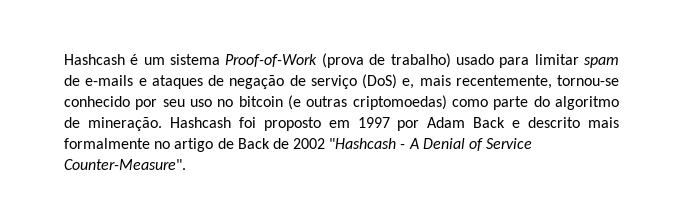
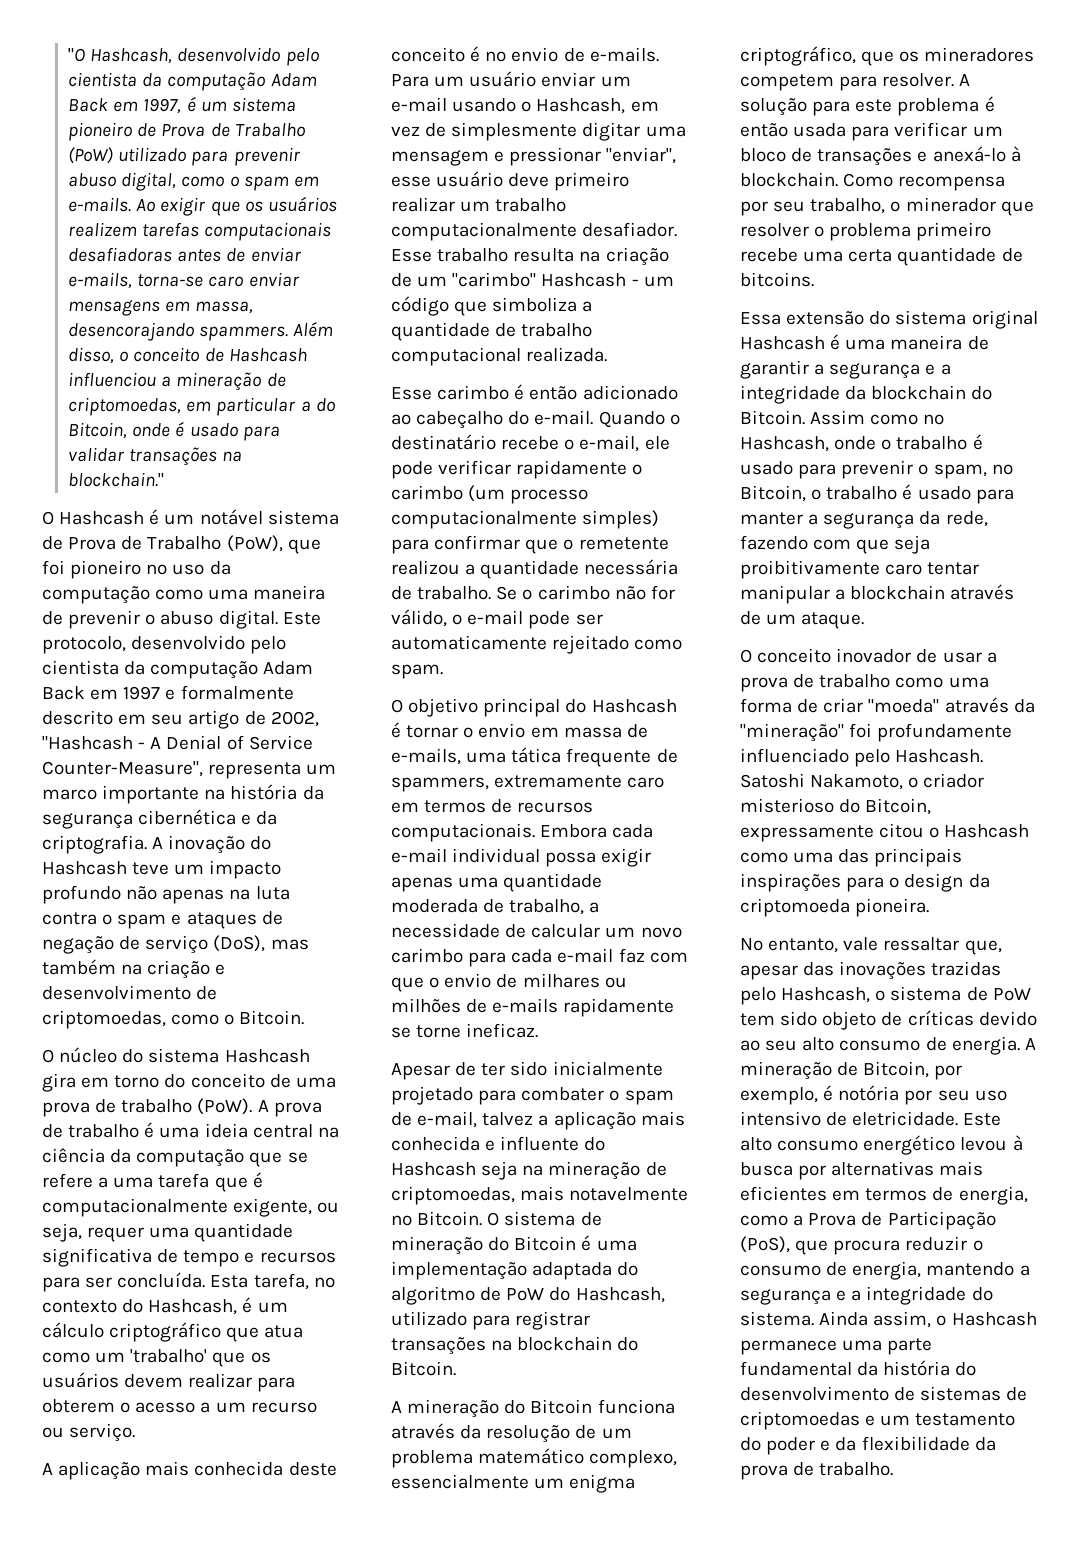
- Hashcash é um sistema Proof-of-Work (prova de trabalho) usado para limitar spam de e-mails e ataques de negação de serviço (DoS) e, mais recentemente, tornou-se conhecido por seu uso no bitcoin (e outras criptomoedas) como parte do algoritmo de mineração. Hashcash foi proposto em 1997 por Adam Back e descrito mais formalmente no artigo de Back de 2002 "Hashcash - A Denial of Service Counter-Measure".
+ "O Hashcash, desenvolvido pelo cientista da computação Adam Back em 1997, é um sistema pioneiro de Prova de Trabalho (PoW) utilizado para prevenir abuso digital, como o spam em e-mails. Ao exigir que os usuários realizem tarefas computacionais desafiadoras antes de enviar e-mails, torna-se caro enviar mensagens em massa, desencorajando spammers. Além disso, o conceito de Hashcash influenciou a mineração de criptomoedas, em particular a do Bitcoin, onde é usado para validar transações na blockchain."
+ O Hashcash é um notável sistema de Prova de Trabalho (PoW), que foi pioneiro no uso da computação como uma maneira de prevenir o abuso digital. Este protocolo, desenvolvido pelo cientista da computação Adam Back em 1997 e formalmente descrito em seu artigo de 2002, "Hashcash - A Denial of Service Counter-Measure", representa um marco importante na história da segurança cibernética e da criptografia. A inovação do Hashcash teve um impacto profundo não apenas na luta contra o spam e ataques de negação de serviço (DoS), mas também na criação e desenvolvimento de criptomoedas, como o Bitcoin.
+ O núcleo do sistema Hashcash gira em torno do conceito de uma prova de trabalho (PoW). A prova de trabalho é uma ideia central na ciência da computação que se refere a uma tarefa que é computacionalmente exigente, ou seja, requer uma quantidade significativa de tempo e recursos para ser concluída. Esta tarefa, no contexto do Hashcash, é um cálculo criptográfico que atua como um 'trabalho' que os usuários devem realizar para obterem o acesso a um recurso ou serviço.
+ A aplicação mais conhecida deste conceito é no envio de e-mails. Para um usuário enviar um e-mail usando o Hashcash, em vez de simplesmente digitar uma mensagem e pressionar "enviar", esse usuário deve primeiro realizar um trabalho computacionalmente desafiador. Esse trabalho resulta na criação de um "carimbo" Hashcash - um código que simboliza a quantidade de trabalho computacional realizada.
+ Esse carimbo é então adicionado ao cabeçalho do e-mail. Quando o destinatário recebe o e-mail, ele pode verificar rapidamente o carimbo (um processo computacionalmente simples) para confirmar que o remetente realizou a quantidade necessária de trabalho. Se o carimbo não for válido, o e-mail pode ser automaticamente rejeitado como spam.
+ O objetivo principal do Hashcash é tornar o envio em massa de e-mails, uma tática frequente de spammers, extremamente caro em termos de recursos computacionais. Embora cada e-mail individual possa exigir apenas uma quantidade moderada de trabalho, a necessidade de calcular um novo carimbo para cada e-mail faz com que o envio de milhares ou milhões de e-mails rapidamente se torne ineficaz.
+ Apesar de ter sido inicialmente projetado para combater o spam de e-mail, talvez a aplicação mais conhecida e influente do Hashcash seja na mineração de criptomoedas, mais notavelmente no Bitcoin. O sistema de mineração do Bitcoin é uma implementação adaptada do algoritmo de PoW do Hashcash, utilizado para registrar transações na blockchain do Bitcoin.
+ A mineração do Bitcoin funciona através da resolução de um problema matemático complexo, essencialmente um enigma criptográfico, que os mineradores competem para resolver. A solução para este problema é então usada para verificar um bloco de transações e anexá-lo à blockchain. Como recompensa por seu trabalho, o minerador que resolver o problema primeiro recebe uma certa quantidade de bitcoins.
+ Essa extensão do sistema original Hashcash é uma maneira de garantir a segurança e a integridade da blockchain do Bitcoin. Assim como no Hashcash, onde o trabalho é usado para prevenir o spam, no Bitcoin, o trabalho é usado para manter a segurança da rede, fazendo com que seja proibitivamente caro tentar manipular a blockchain através de um ataque.
+ O conceito inovador de usar a prova de trabalho como uma forma de criar "moeda" através da "mineração" foi profundamente influenciado pelo Hashcash. Satoshi Nakamoto, o criador misterioso do Bitcoin, expressamente citou o Hashcash como uma das principais inspirações para o design da criptomoeda pioneira.
+ No entanto, vale ressaltar que, apesar das inovações trazidas pelo Hashcash, o sistema de PoW tem sido objeto de críticas devido ao seu alto consumo de energia. A mineração de Bitcoin, por exemplo, é notória por seu uso intensivo de eletricidade. Este alto consumo energético levou à busca por alternativas mais eficientes em termos de energia, como a Prova de Participação (PoS), que procura reduzir o consumo de energia, mantendo a segurança e a integridade do sistema. Ainda assim, o Hashcash permanece uma parte fundamental da história do desenvolvimento de sistemas de criptomoedas e um testamento do poder e da flexibilidade da prova de trabalho.

